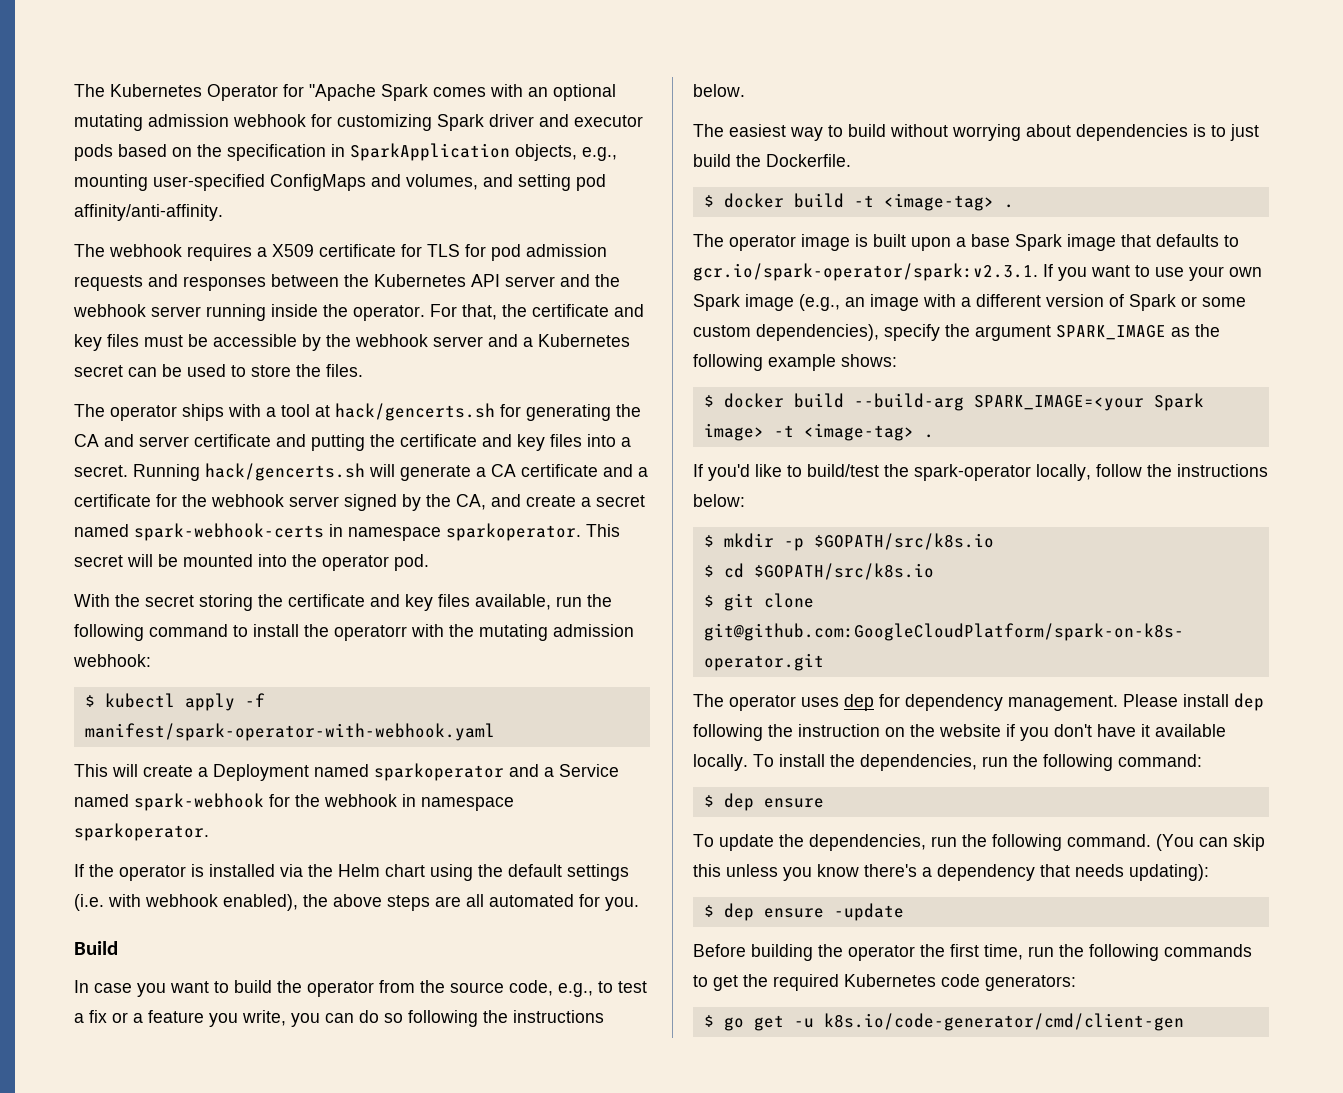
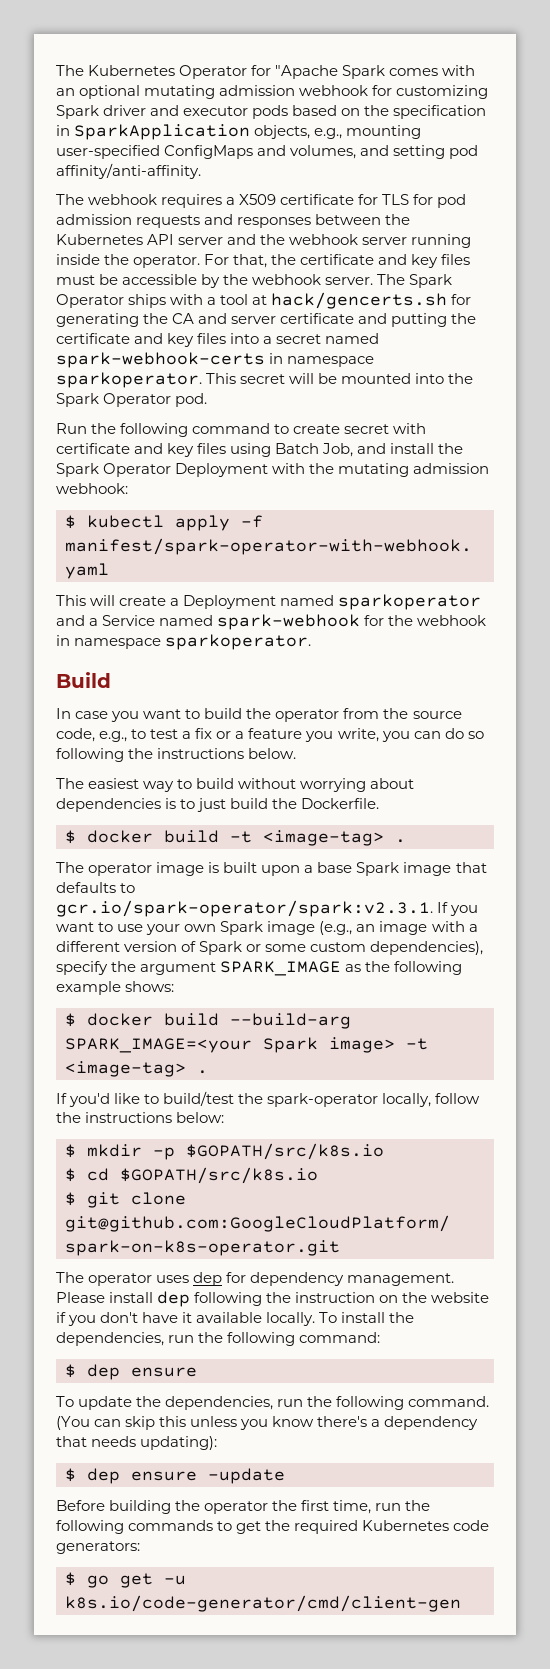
- For that, the certificate and key files must be accessible by the webhook server and a Kubernetes secret can be used to store the files.
- The operator ships with a tool at hack/gencerts.sh for generating the CA and server certificate and putting the certificate and key files into a secret. Running hack/gencerts.sh will generate a CA certificate and a certificate for the webhook server signed by the CA, and create a secret named spark-webhook-certs in namespace sparkoperator.
+ For that, the certificate and key files must be accessible by the webhook server. The Spark Operator ships with a tool at hack/gencerts.sh for generating the CA and server certificate and putting the certificate and key files into a secret named spark-webhook-certs in namespace sparkoperator.
- This secret will be mounted into the operator pod.
+ This secret will be mounted into the Spark Operator pod.
- With the secret storing the certificate and key files available, run the following command to install the operatorr with the mutating admission webhook:
+ Run the following command to create secret with certificate and key files using Batch Job, and install the Spark Operator Deployment with the mutating admission webhook:
- If the operator is installed via the Helm chart using the default settings (i.e. with webhook enabled), the above steps are all automated for you.

